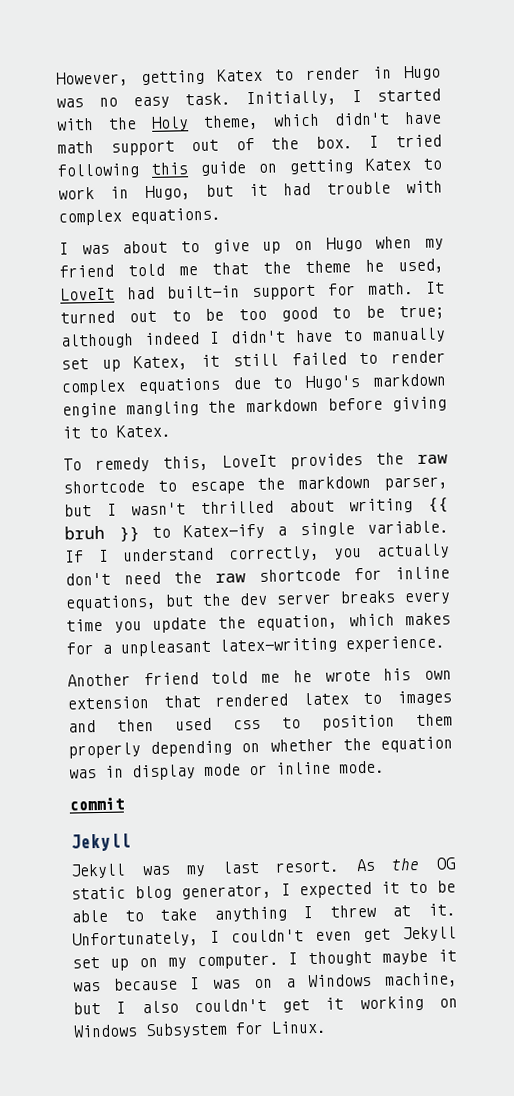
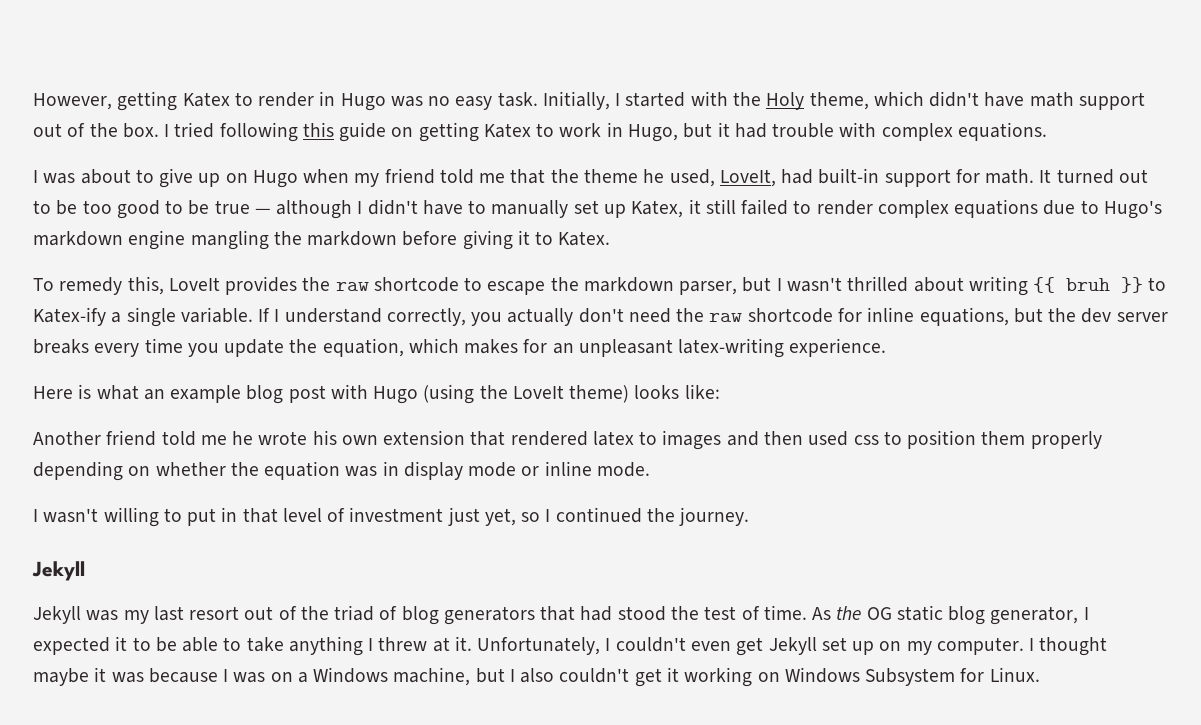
- I was about to give up on Hugo when my friend told me that the theme he used, LoveIt had built-in support for math.
+ I was about to give up on Hugo when my friend told me that the theme he used, LoveIt, had built-in support for math.
- It turned out to be too good to be true; although indeed I didn't have to manually set up Katex, it still failed to render complex equations due to Hugo's markdown engine mangling the markdown before giving it to Katex.
+ It turned out to be too good to be true — although I didn't have to manually set up Katex, it still failed to render complex equations due to Hugo's markdown engine mangling the markdown before giving it to Katex.
- If I understand correctly, you actually don't need the raw shortcode for inline equations, but the dev server breaks every time you update the equation, which makes for a unpleasant latex-writing experience.
+ If I understand correctly, you actually don't need the raw shortcode for inline equations, but the dev server breaks every time you update the equation, which makes for an unpleasant latex-writing experience.
+ Here is what an example blog post with Hugo (using the LoveIt theme) looks like:
- commit
+ I wasn't willing to put in that level of investment just yet, so I continued the journey.
- Jekyll was my last resort.
+ Jekyll was my last resort out of the triad of blog generators that had stood the test of time.

